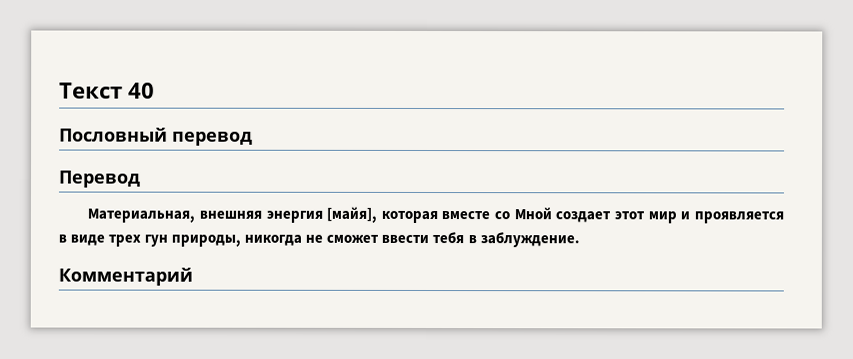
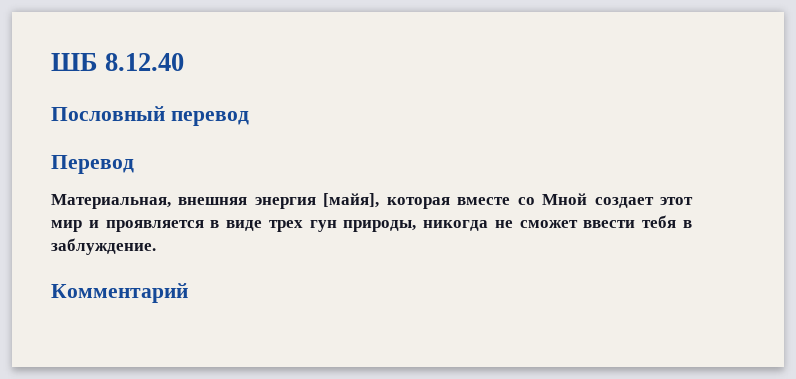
- Текст 40
+ ШБ 8.12.40

